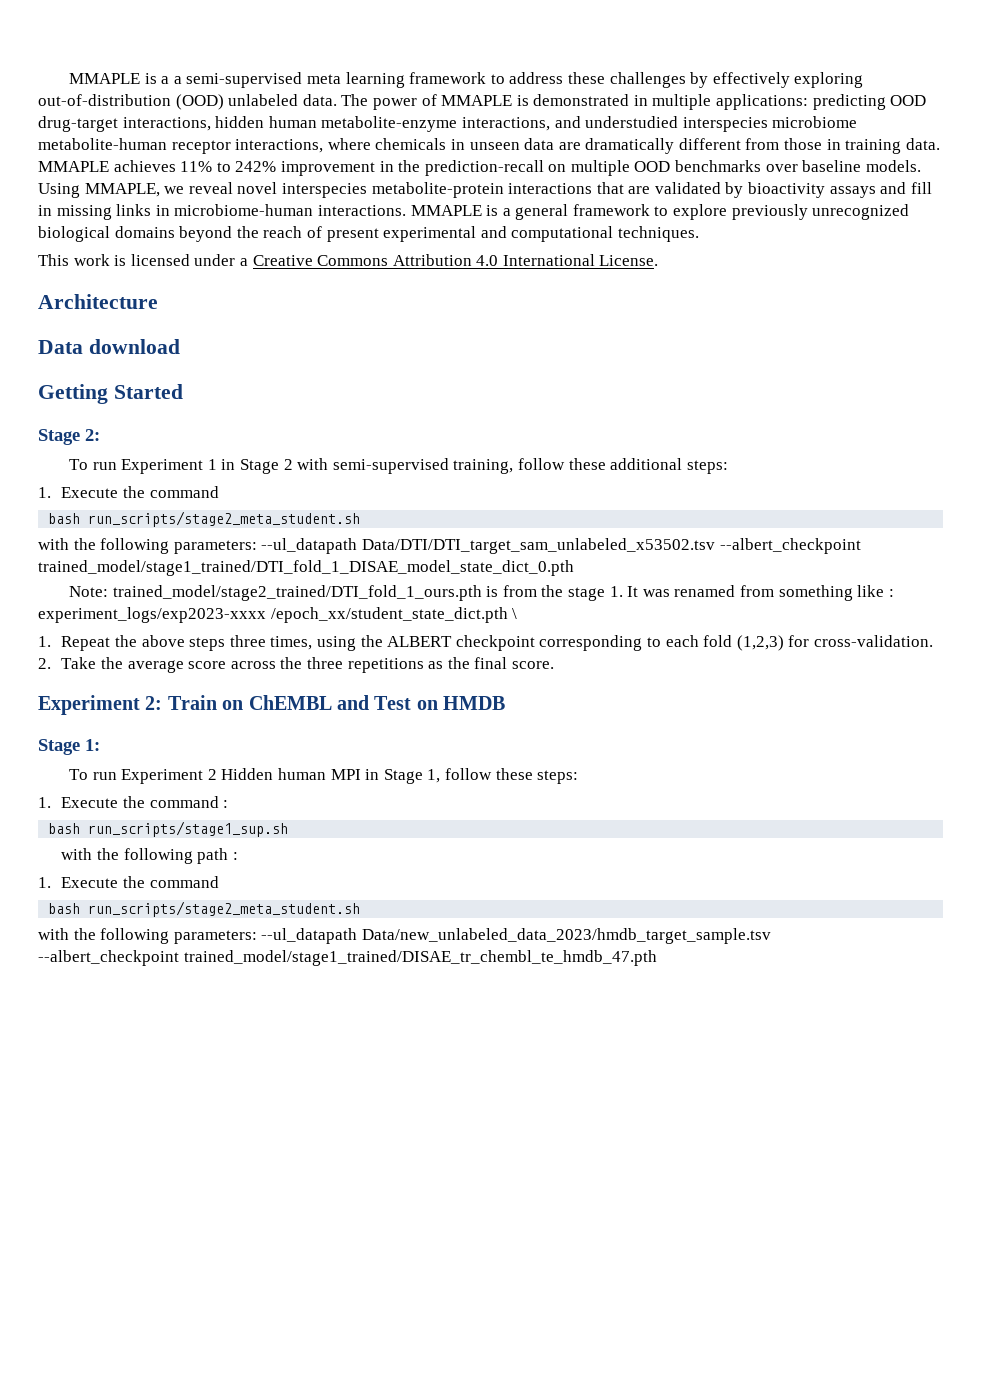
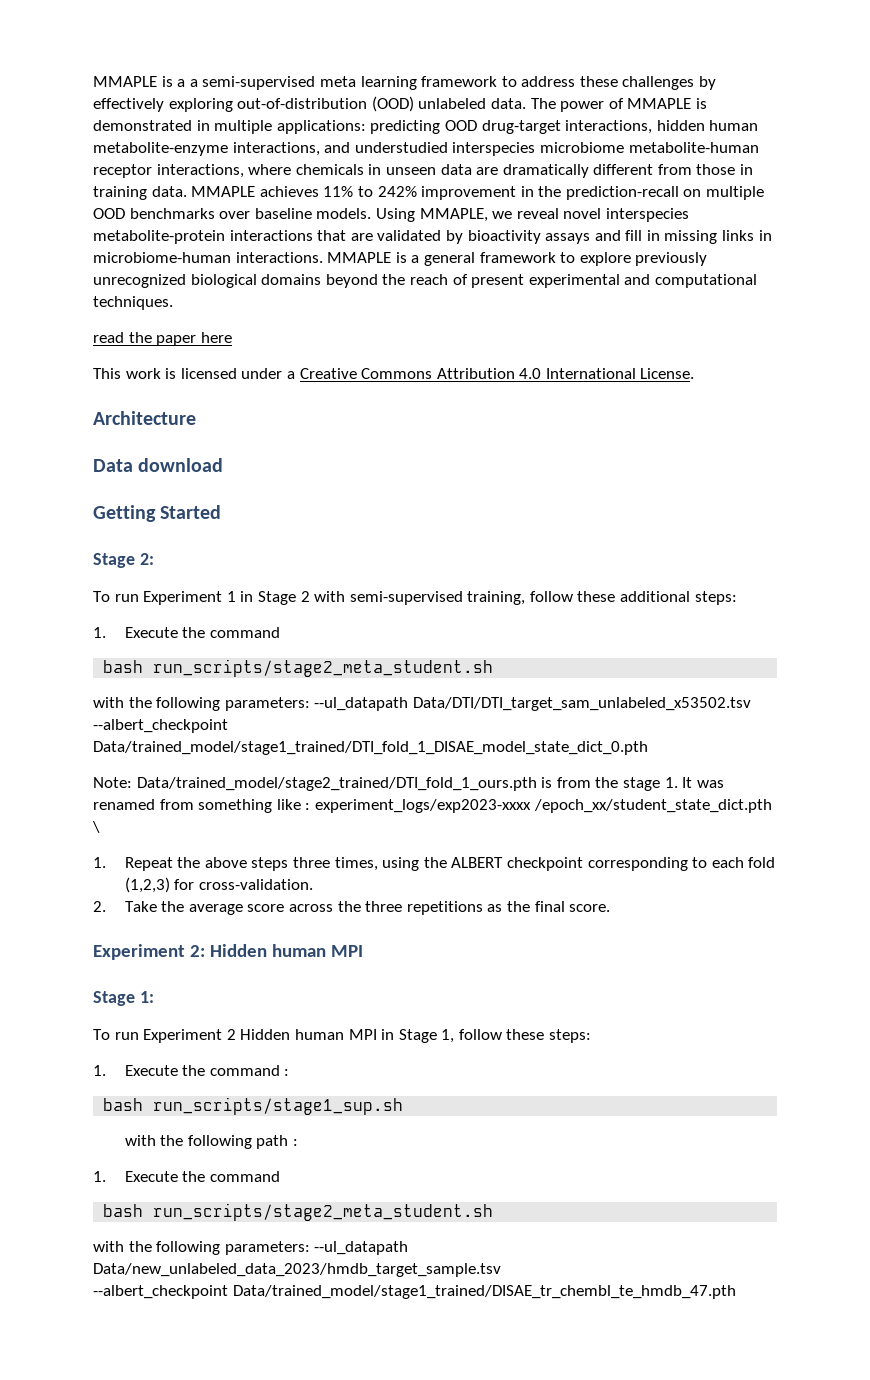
+ read the paper here
- with the following parameters: --ul_datapath Data/DTI/DTI_target_sam_unlabeled_x53502.tsv --albert_checkpoint trained_model/stage1_trained/DTI_fold_1_DISAE_model_state_dict_0.pth
+ with the following parameters: --ul_datapath Data/DTI/DTI_target_sam_unlabeled_x53502.tsv --albert_checkpoint Data/trained_model/stage1_trained/DTI_fold_1_DISAE_model_state_dict_0.pth
- Note: trained_model/stage2_trained/DTI_fold_1_ours.pth is from the stage 1. It was renamed from something like : experiment_logs/exp2023-xxxx /epoch_xx/student_state_dict.pth \
+ Note: Data/trained_model/stage2_trained/DTI_fold_1_ours.pth is from the stage 1. It was renamed from something like : experiment_logs/exp2023-xxxx /epoch_xx/student_state_dict.pth \
- Experiment 2: Train on ChEMBL and Test on HMDB
+ Experiment 2: Hidden human MPI
- --albert_checkpoint trained_model/stage1_trained/DISAE_tr_chembl_te_hmdb_47.pth
+ --albert_checkpoint Data/trained_model/stage1_trained/DISAE_tr_chembl_te_hmdb_47.pth

